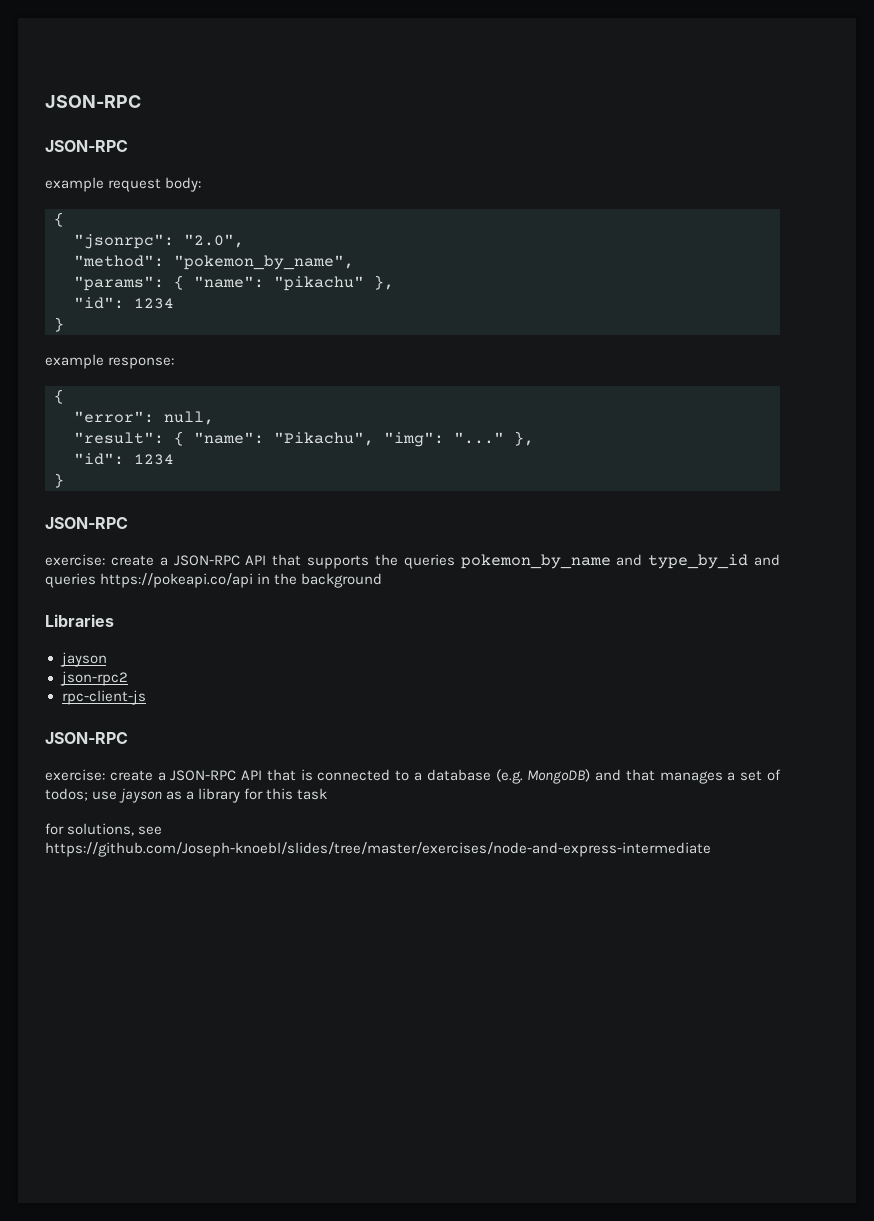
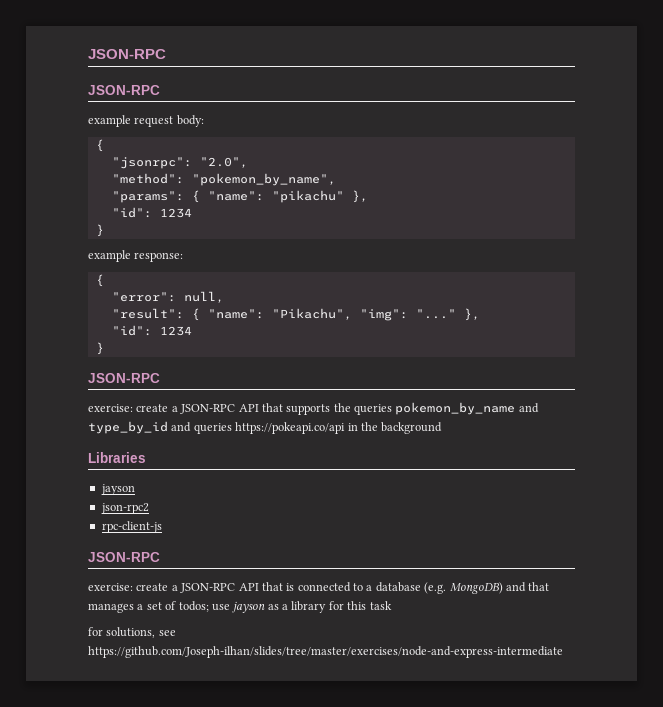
- for solutions, see https://github.com/Joseph-knoebl/slides/tree/master/exercises/node-and-express-intermediate
+ for solutions, see https://github.com/Joseph-ilhan/slides/tree/master/exercises/node-and-express-intermediate

